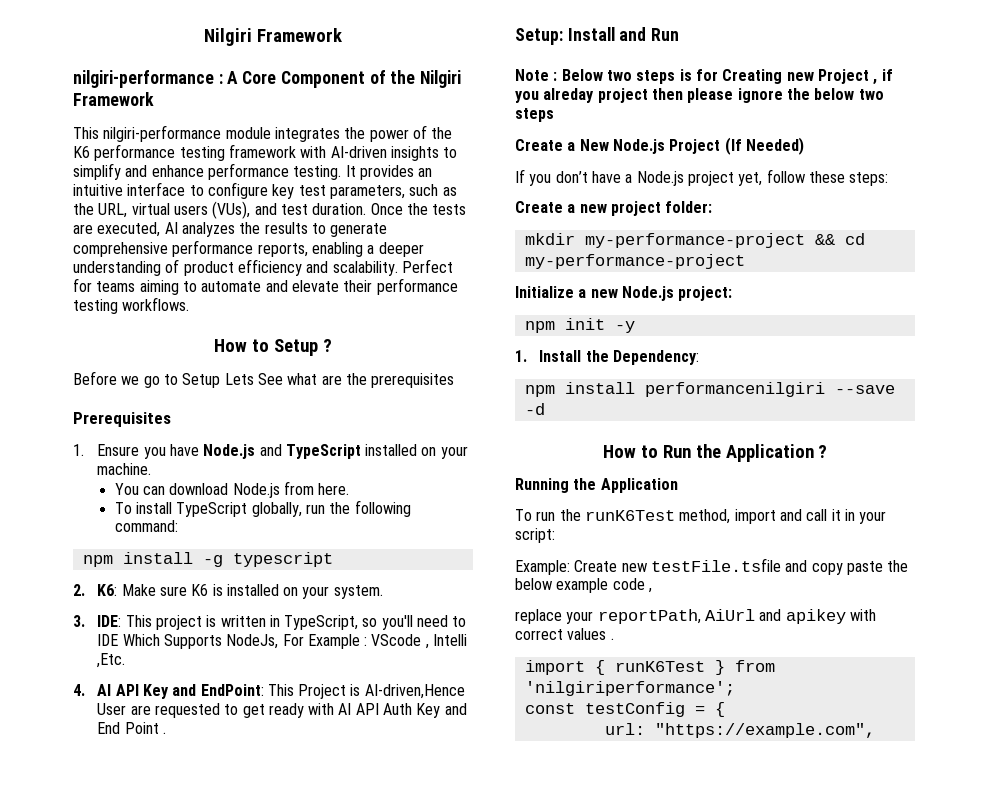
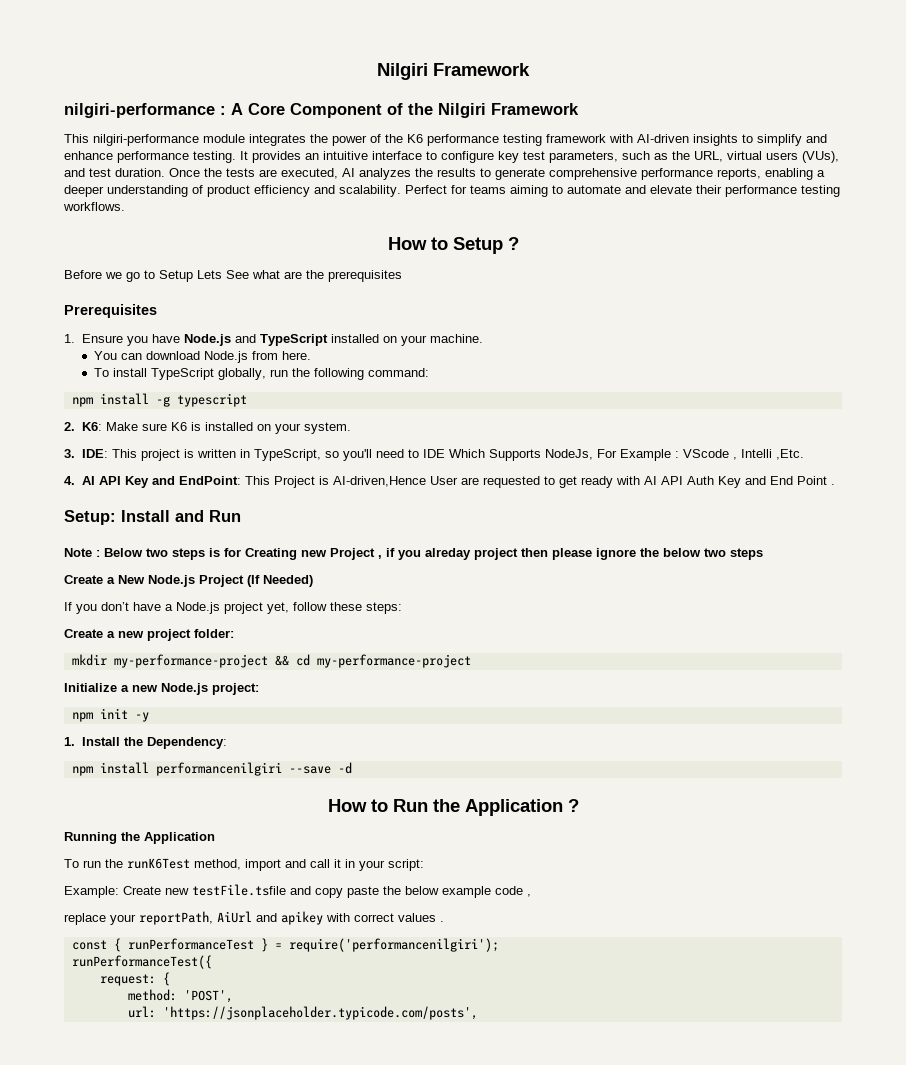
- import { runK6Test } from 'nilgiriperformance';
- const testConfig = {
+ const { runPerformanceTest } = require('performancenilgiri');
+ runPerformanceTest({
+ request: {
+ method: 'POST',
- url: "https://example.com",
+ url: 'https://jsonplaceholder.typicode.com/posts',

